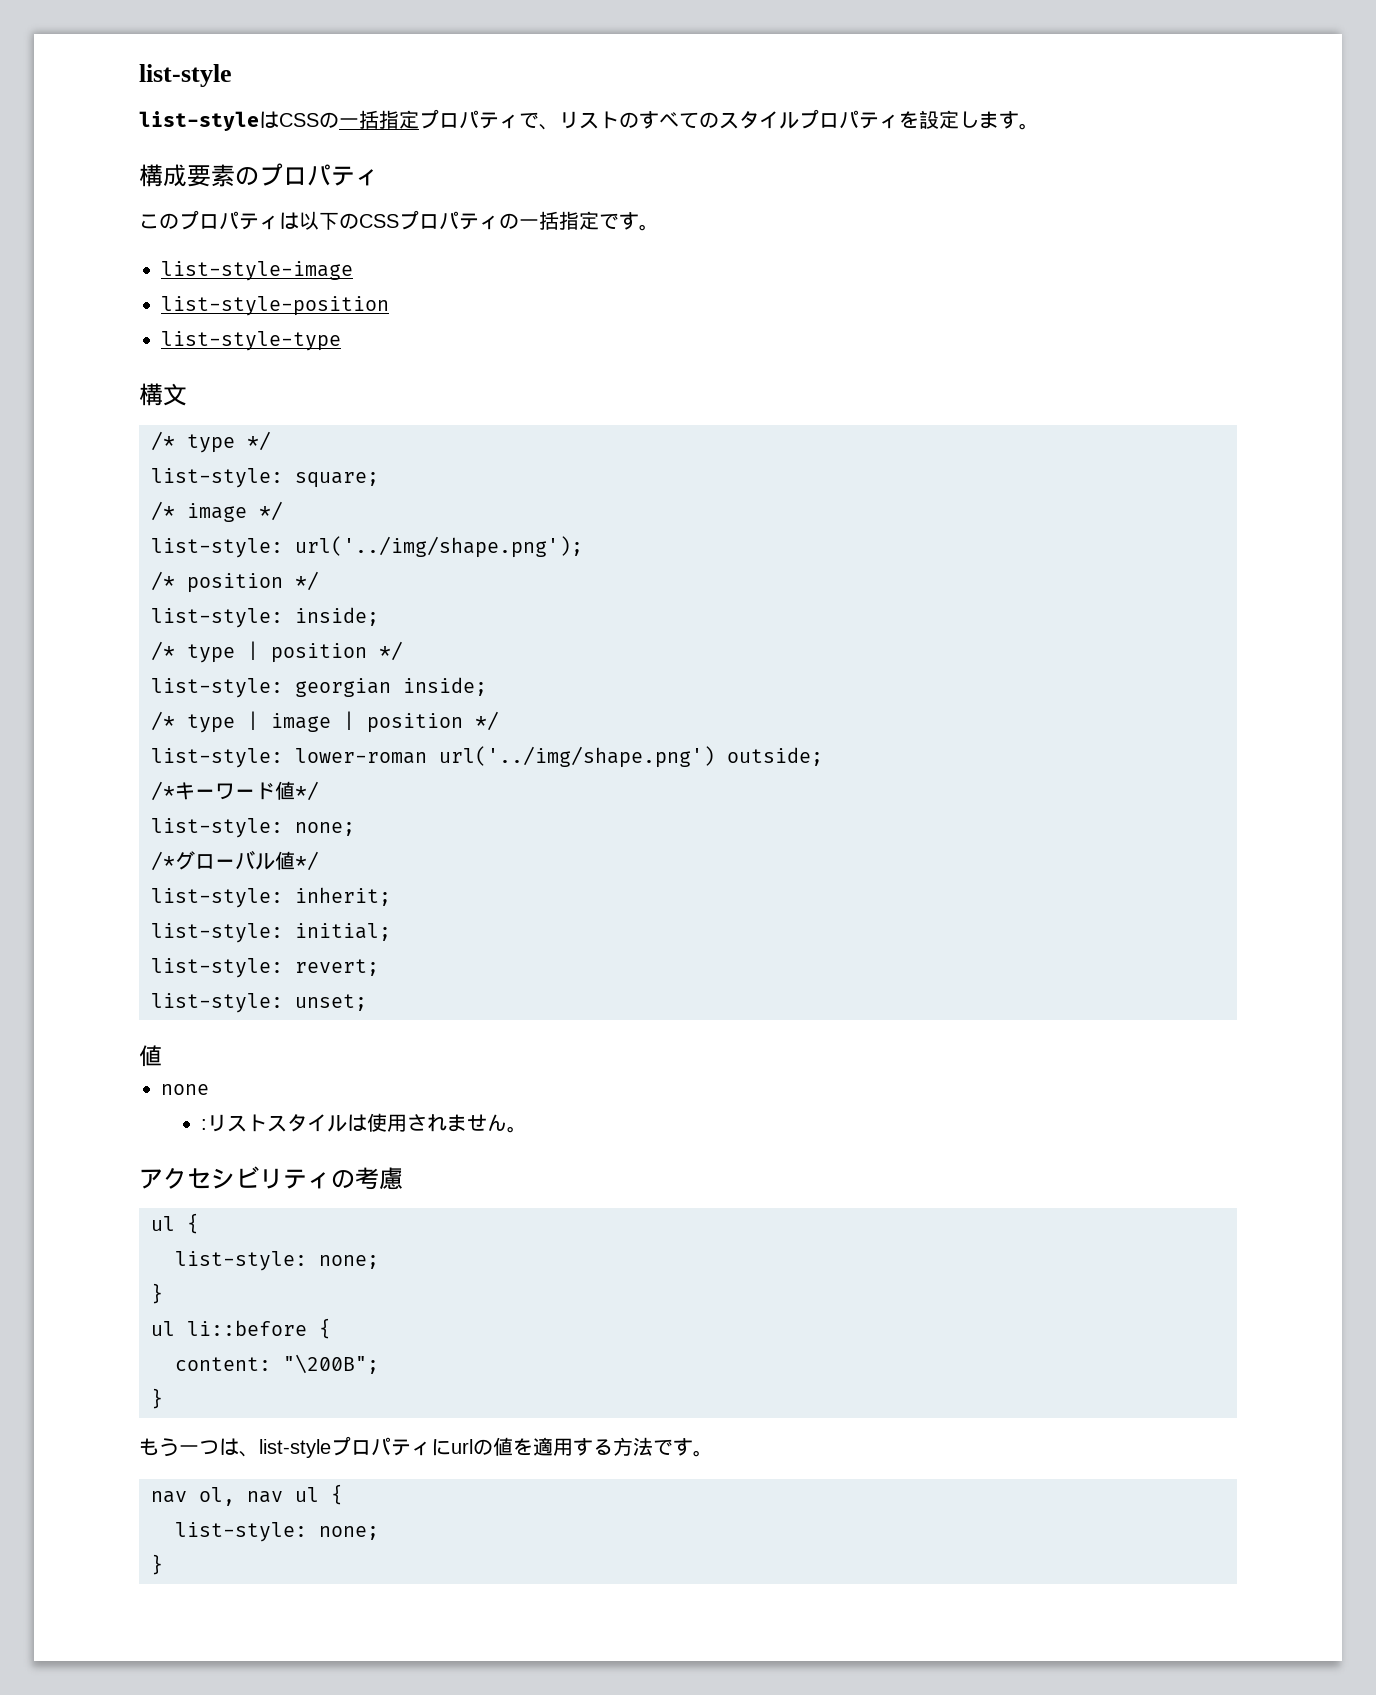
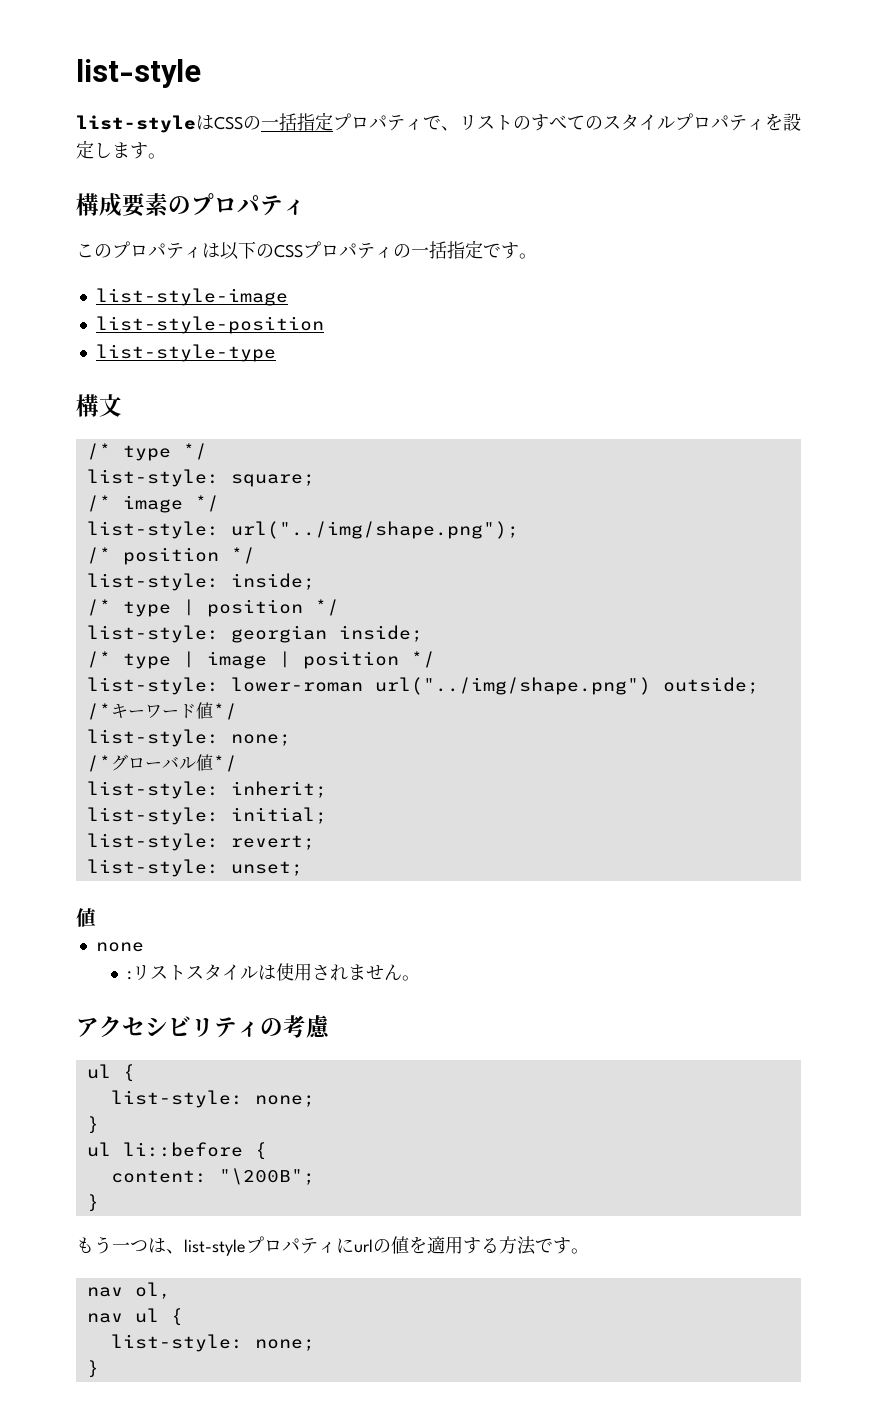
- list-style: url('../img/shape.png');
+ list-style: url("../img/shape.png");
- list-style: lower-roman url('../img/shape.png') outside;
+ list-style: lower-roman url("../img/shape.png") outside;
- nav ol, nav ul {
+ nav ol,
+ nav ul {

